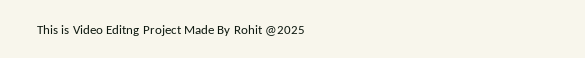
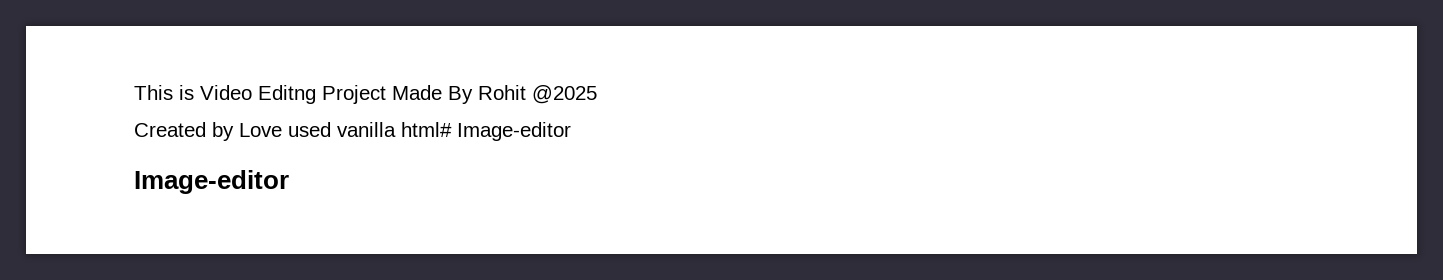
+ Created by Love used vanilla html# Image-editor
+ Image-editor

